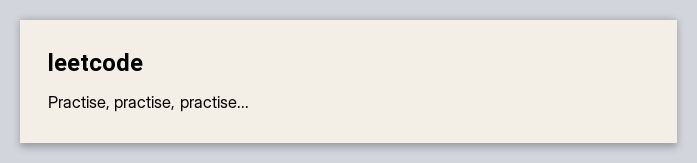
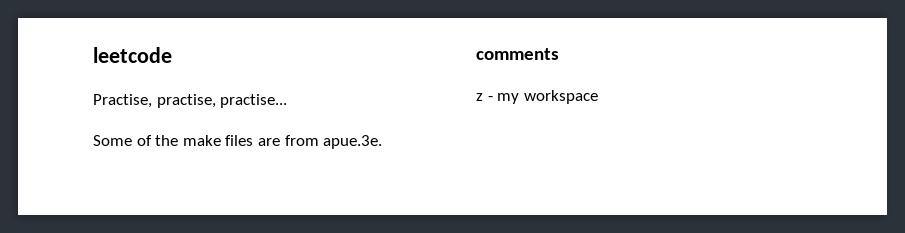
+ Some of the make files are from apue.3e.
+ comments
+ z - my workspace

